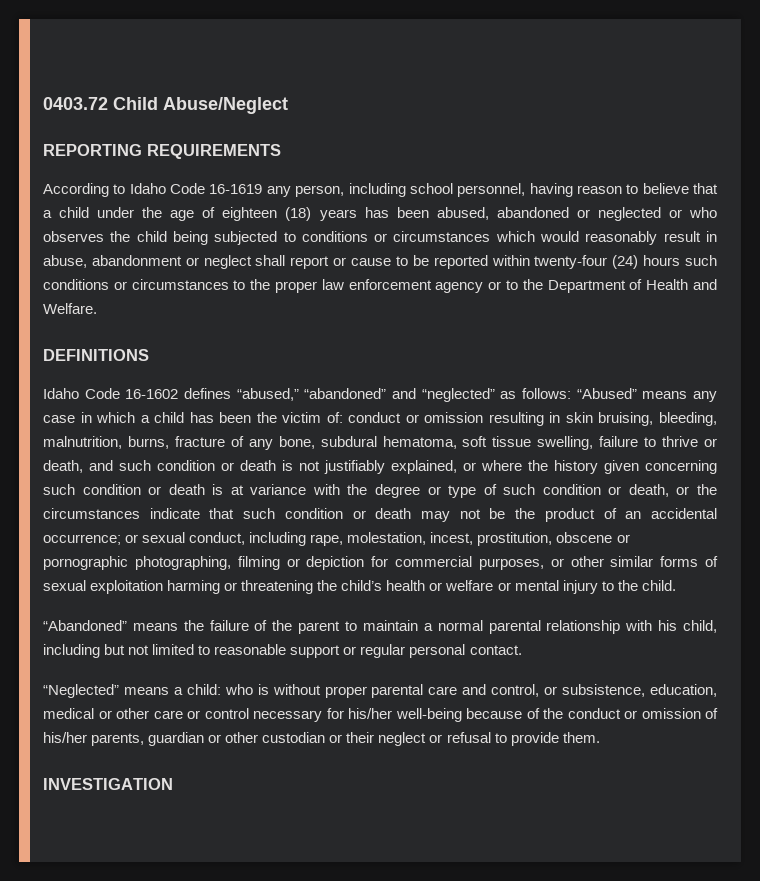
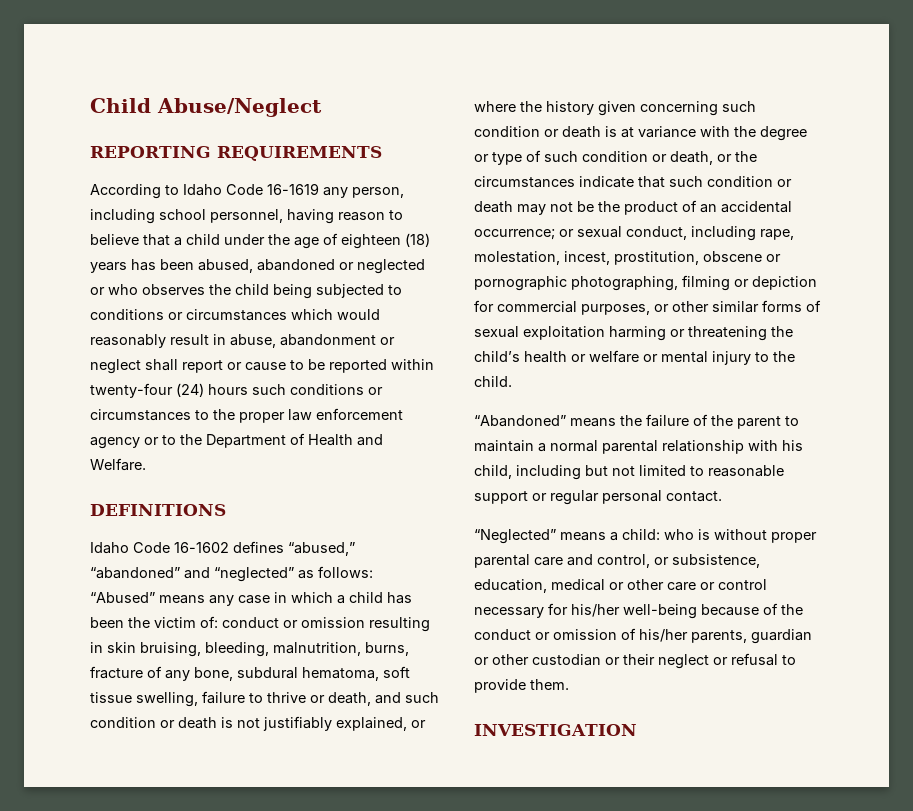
- 0403.72 Child Abuse/Neglect
+ Child Abuse/Neglect

